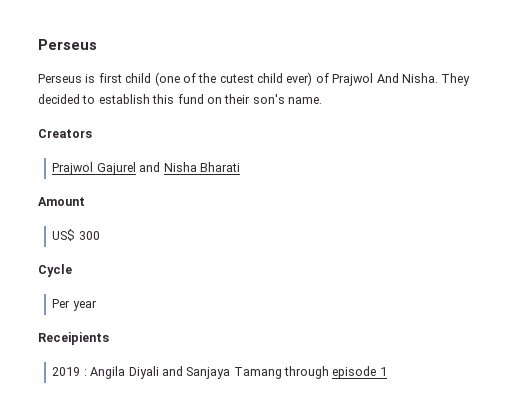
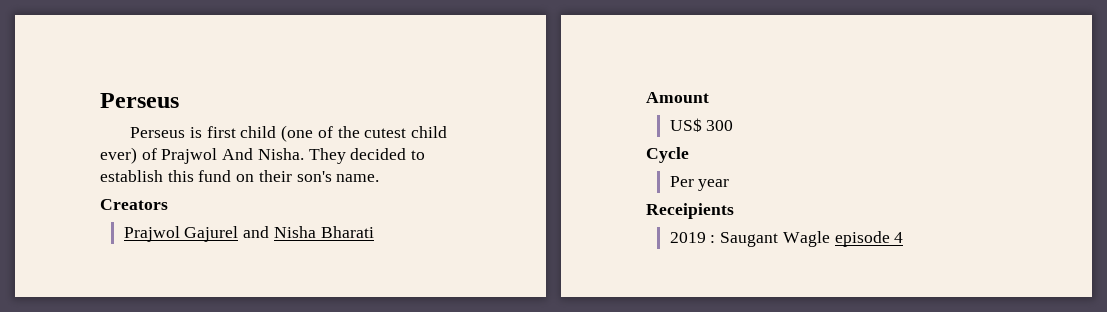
- 2019 : Angila Diyali and Sanjaya Tamang through episode 1
+ 2019 : Saugant Wagle episode 4

